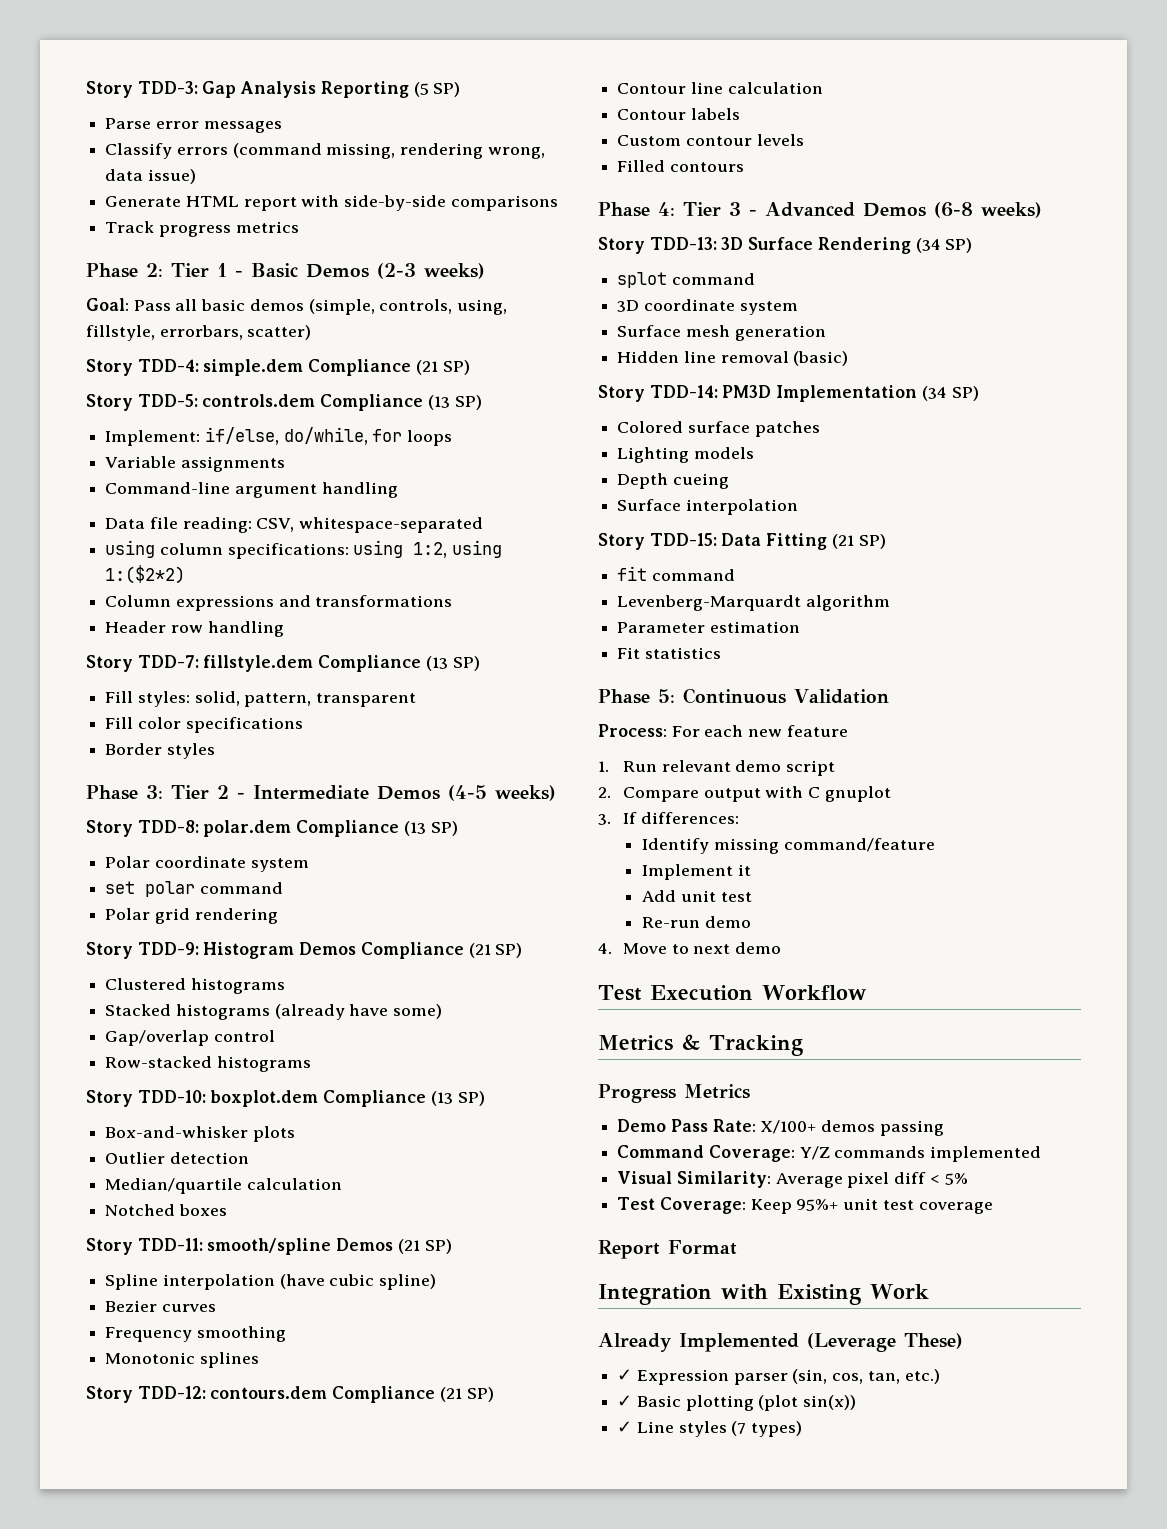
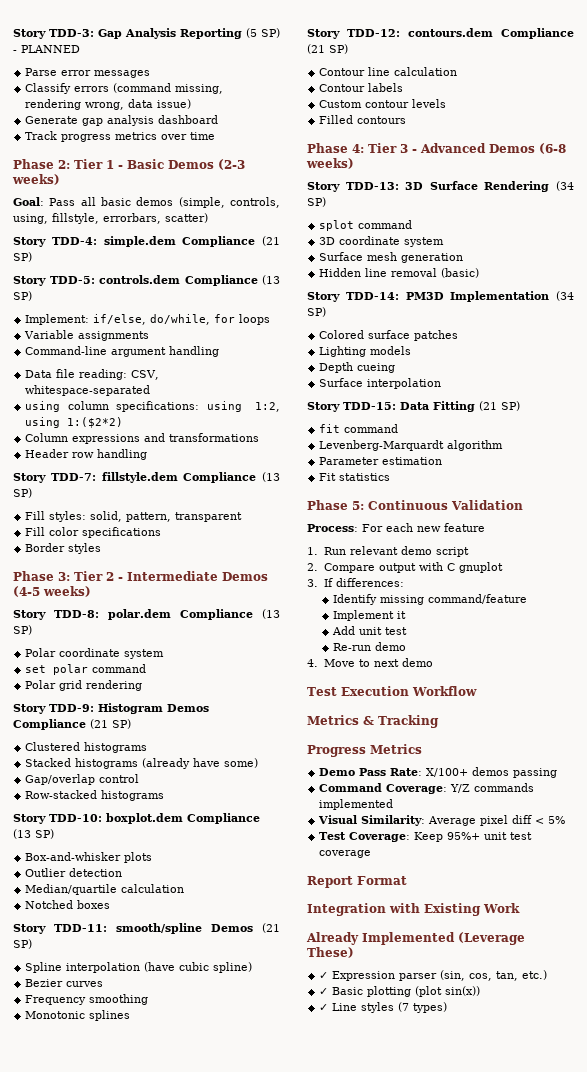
- Story TDD-3: Gap Analysis Reporting (5 SP)
+ Story TDD-3: Gap Analysis Reporting (5 SP) - PLANNED
- Generate HTML report with side-by-side comparisons
+ Generate gap analysis dashboard
- Track progress metrics
+ Track progress metrics over time

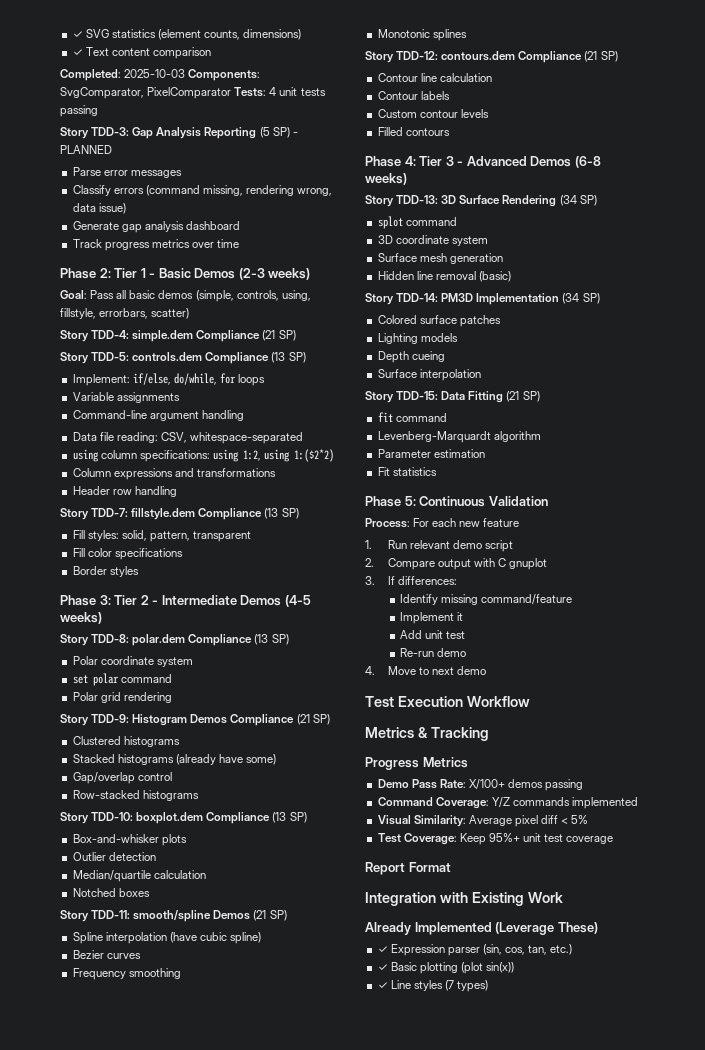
+ ✓ SVG statistics (element counts, dimensions)
+ ✓ Text content comparison
+ Completed: 2025-10-03 Components: SvgComparator, PixelComparator Tests: 4 unit tests passing

